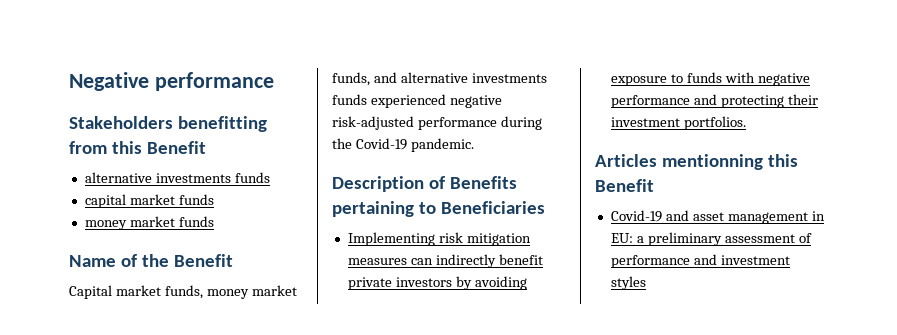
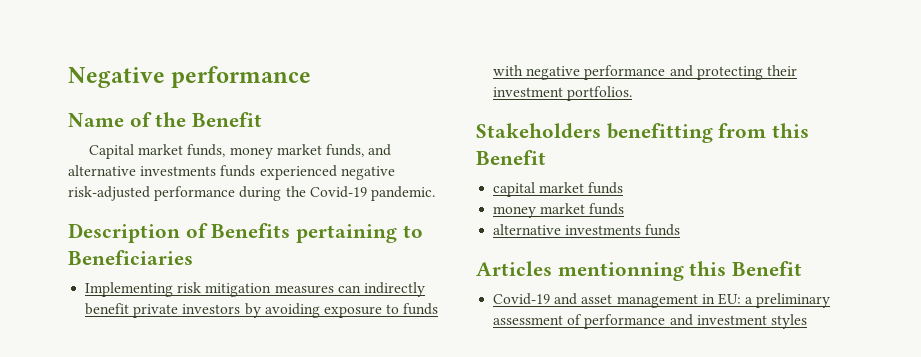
- Stakeholders benefitting from this Benefit
- alternative investments funds
- capital market funds
- money market funds
+ Stakeholders benefitting from this Benefit
+ capital market funds
+ money market funds
+ alternative investments funds

